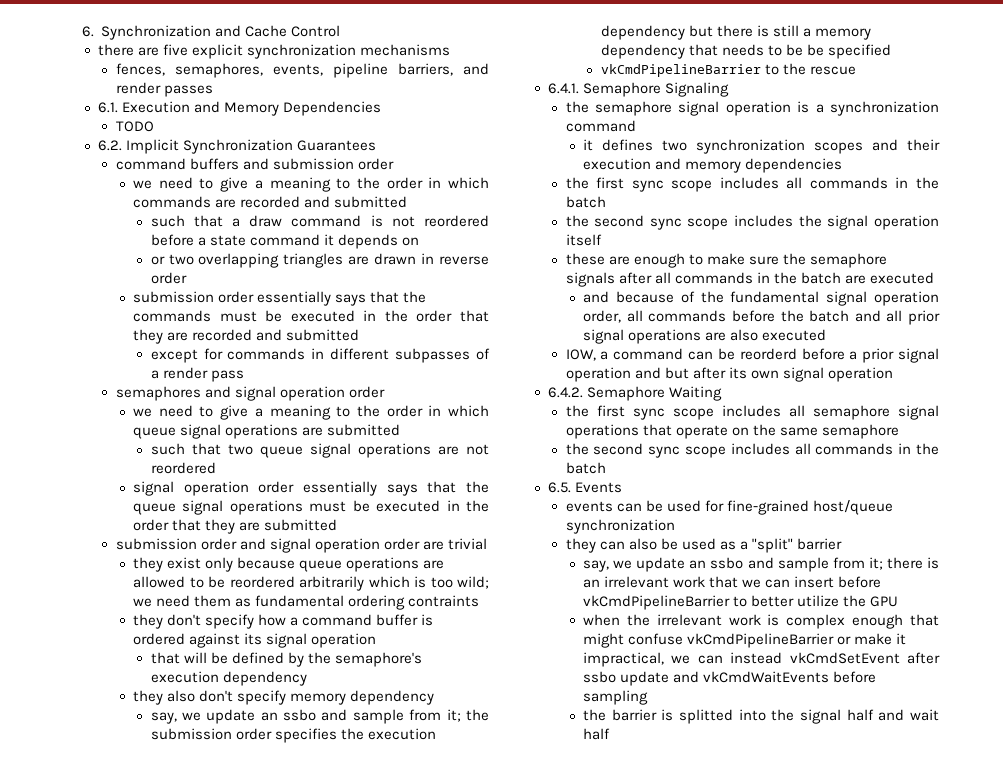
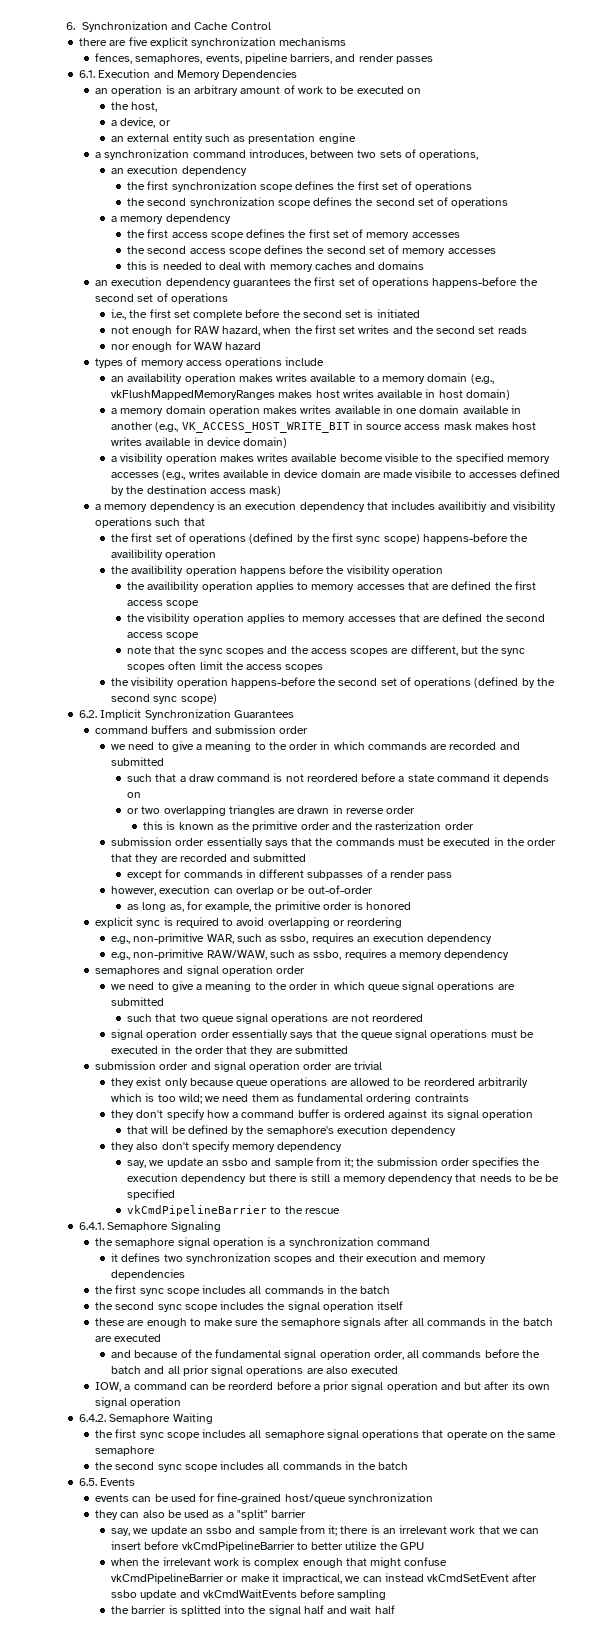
- TODO
+ an operation is an arbitrary amount of work to be executed on
+ the host,
+ a device, or
+ an external entity such as presentation engine
+ a synchronization command introduces, between two sets of operations,
+ an execution dependency
+ the first synchronization scope defines the first set of operations
+ the second synchronization scope defines the second set of operations
+ a memory dependency
+ the first access scope defines the first set of memory accesses
+ the second access scope defines the second set of memory accesses
+ this is needed to deal with memory caches and domains
+ an execution dependency guarantees the first set of operations happens-before the second set of operations
+ i.e., the first set complete before the second set is initiated
+ not enough for RAW hazard, when the first set writes and the second set reads
+ nor enough for WAW hazard
+ types of memory access operations include
+ an availability operation makes writes available to a memory domain (e.g., vkFlushMappedMemoryRanges makes host writes available in host domain)
+ a memory domain operation makes writes available in one domain available in another (e.g., VK_ACCESS_HOST_WRITE_BIT in source access mask makes host writes available in device domain)
+ a visibility operation makes writes available become visible to the specified memory accesses (e.g., writes available in device domain are made visibile to accesses defined by the destination access mask)
+ a memory dependency is an execution dependency that includes availibitiy and visibility operations such that
+ the first set of operations (defined by the first sync scope) happens-before the availibility operation
+ the availibility operation happens before the visibility operation
+ the availibility operation applies to memory accesses that are defined the first access scope
+ the visibility operation applies to memory accesses that are defined the second access scope
+ note that the sync scopes and the access scopes are different, but the sync scopes often limit the access scopes
+ the visibility operation happens-before the second set of operations (defined by the second sync scope)
+ this is known as the primitive order and the rasterization order
+ however, execution can overlap or be out-of-order
+ as long as, for example, the primitive order is honored
+ explicit sync is required to avoid overlapping or reordering
+ e.g., non-primitive WAR, such as ssbo, requires an execution dependency
+ e.g., non-primitive RAW/WAW, such as ssbo, requires a memory dependency

